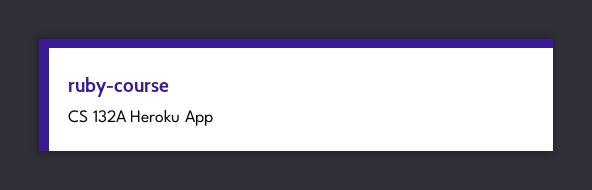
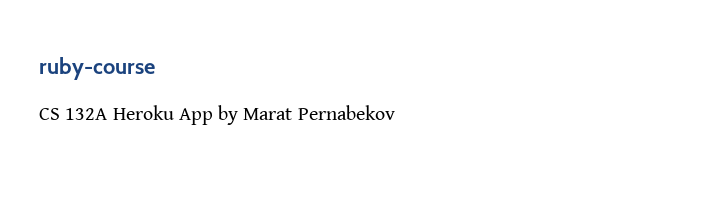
- CS 132A Heroku App
+ CS 132A Heroku App by Marat Pernabekov

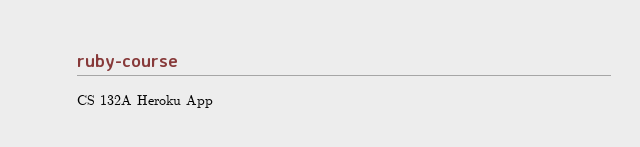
- CS 132A Heroku App by Marat Pernabekov
+ CS 132A Heroku App

